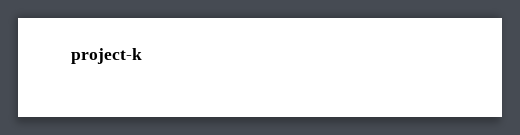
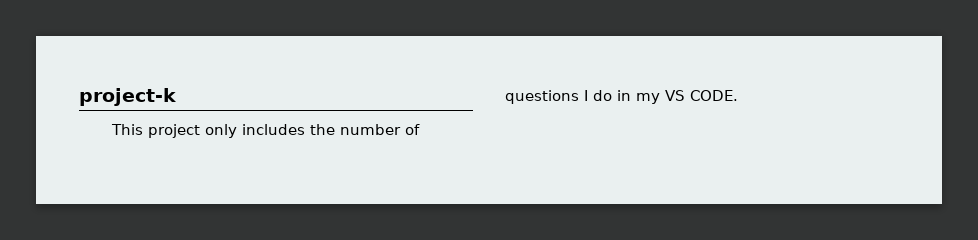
+ This project only includes the number of questions I do in my VS CODE.

